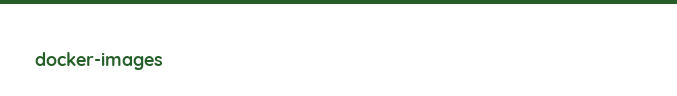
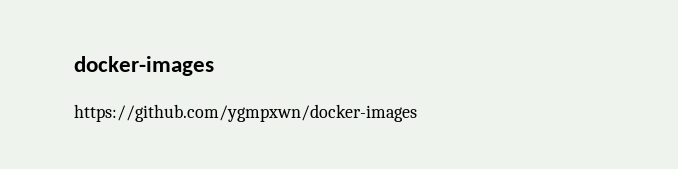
+ https://github.com/ygmpxwn/docker-images

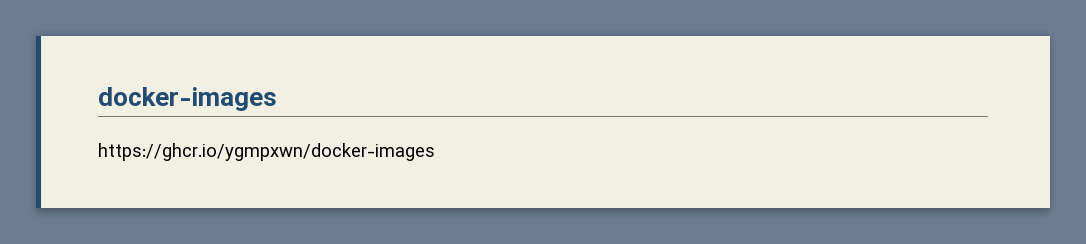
- https://github.com/ygmpxwn/docker-images
+ https://ghcr.io/ygmpxwn/docker-images

